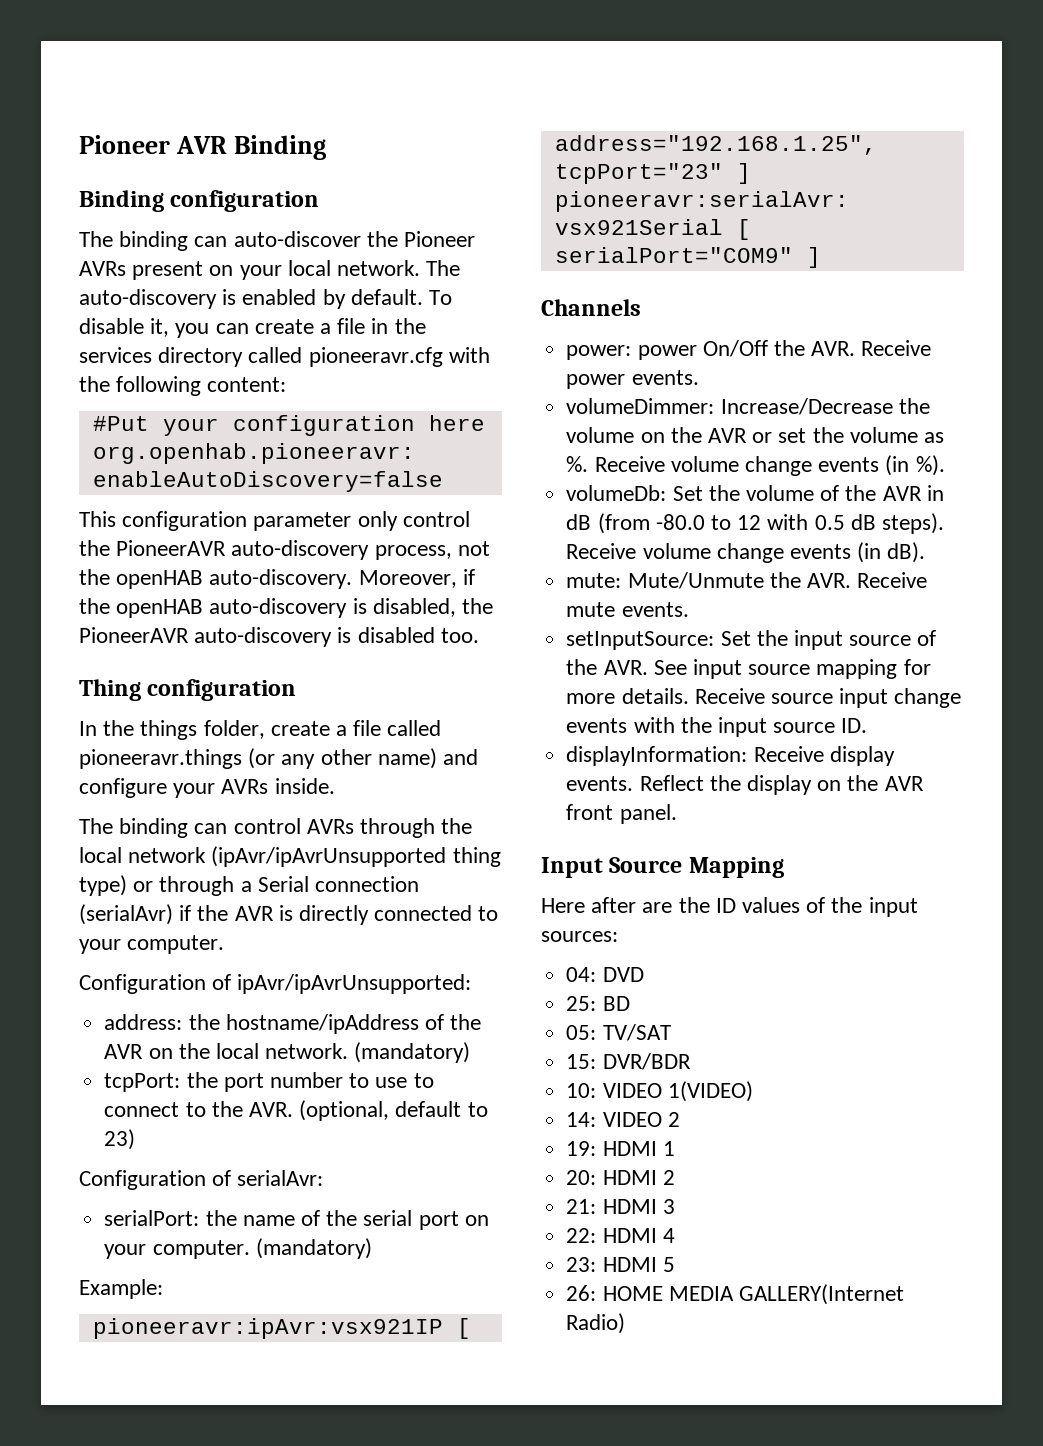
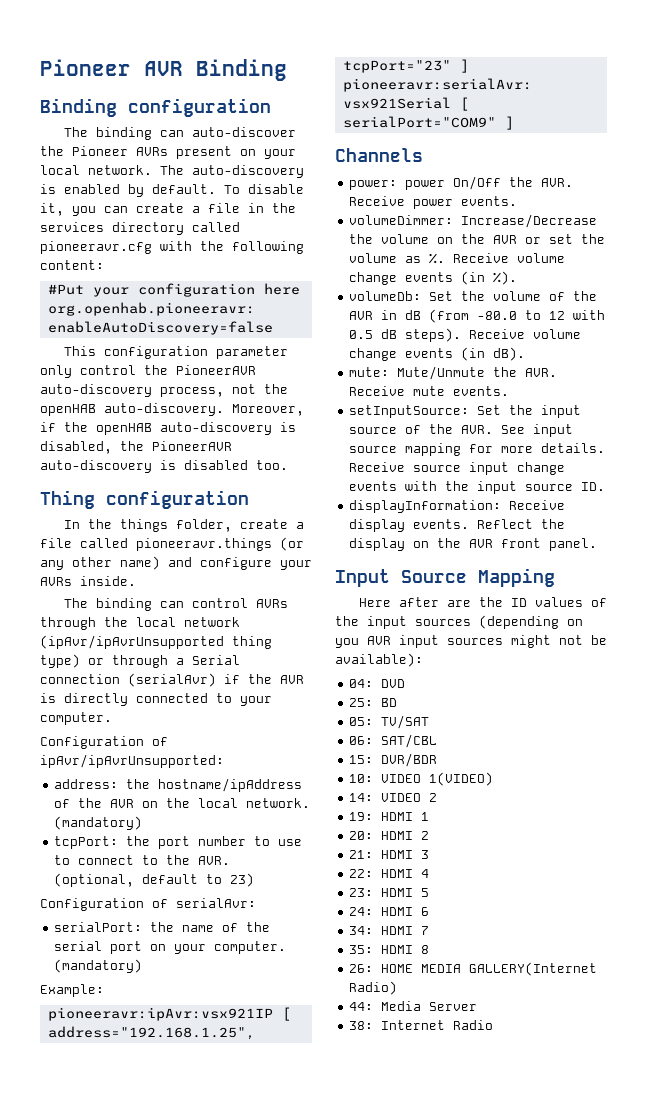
- Here after are the ID values of the input sources:
+ Here after are the ID values of the input sources (depending on you AVR input sources might not be available):
+ 06: SAT/CBL
+ 24: HDMI 6
+ 34: HDMI 7
+ 35: HDMI 8
+ 44: Media Server
+ 38: Internet Radio

